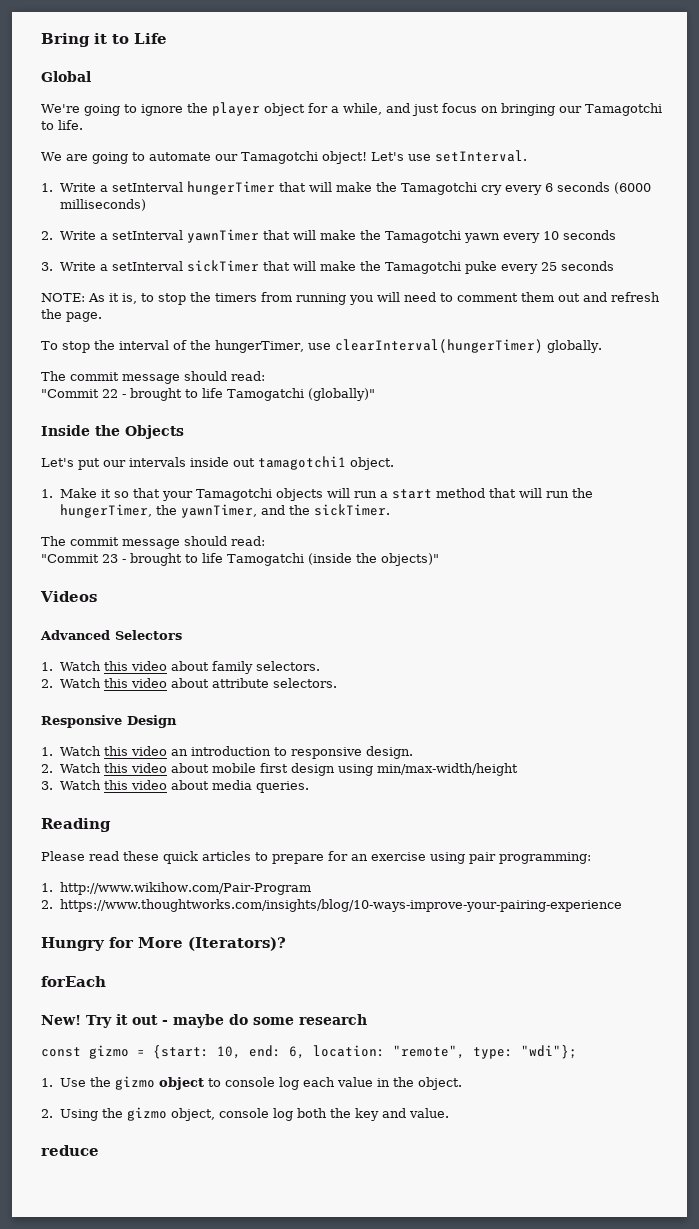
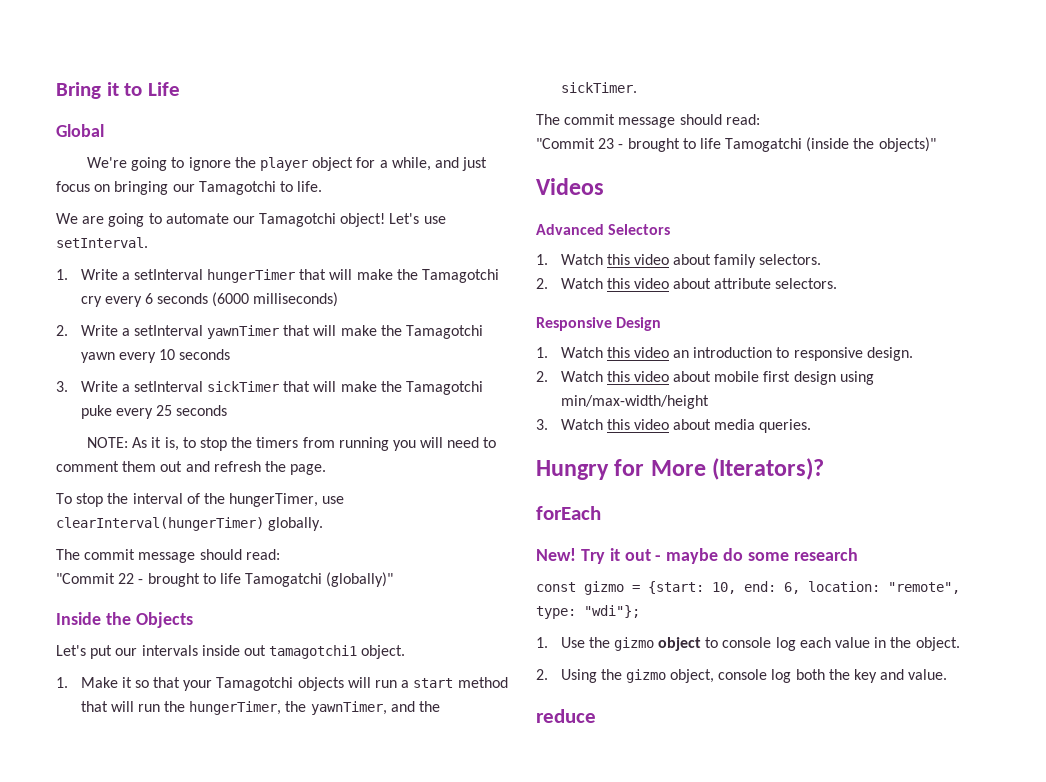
- Reading
- Please read these quick articles to prepare for an exercise using pair programming:
- 1. http://www.wikihow.com/Pair-Program
- 2. https://www.thoughtworks.com/insights/blog/10-ways-improve-your-pairing-experience

